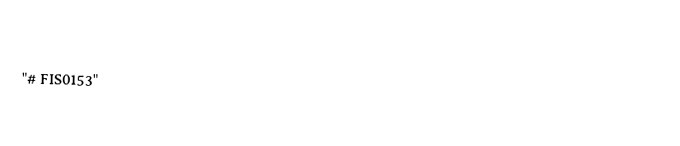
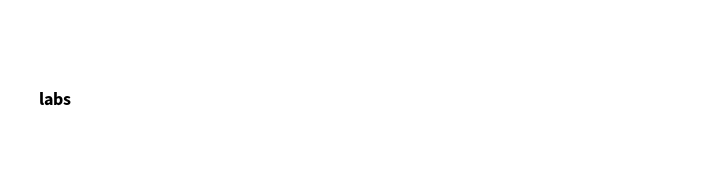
- "# FIS0153"
+ labs

